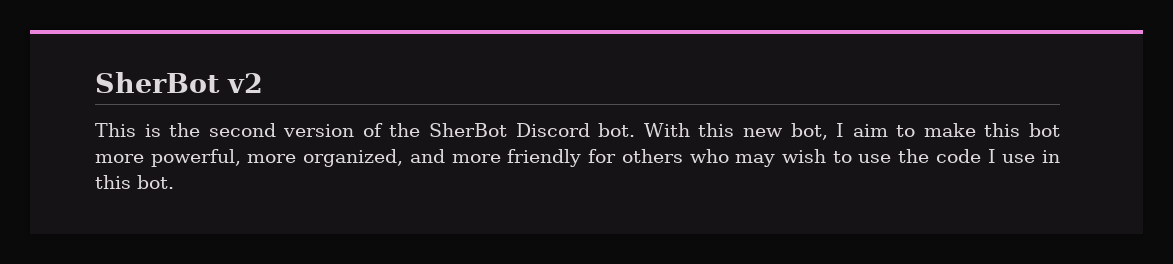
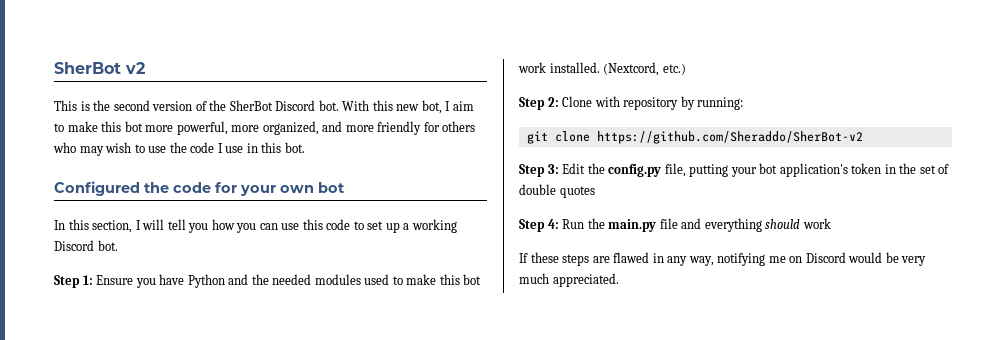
+ Configured the code for your own bot
+ In this section, I will tell you how you can use this code to set up a working Discord bot.
+ Step 1: Ensure you have Python and the needed modules used to make this bot work installed. (Nextcord, etc.)
+ Step 2: Clone with repository by running:
+ git clone https://github.com/Sheraddo/SherBot-v2
+ Step 3: Edit the config.py file, putting your bot application's token in the set of double quotes
+ Step 4: Run the main.py file and everything should work
+ If these steps are flawed in any way, notifying me on Discord would be very much appreciated.

